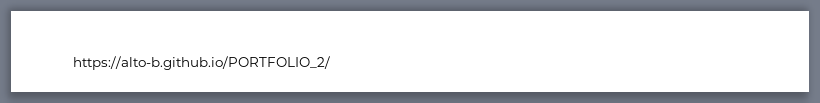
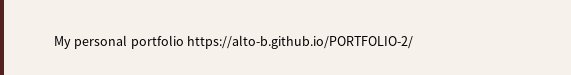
- https://alto-b.github.io/PORTFOLIO_2/
+ My personal portfolio https://alto-b.github.io/PORTFOLIO-2/

